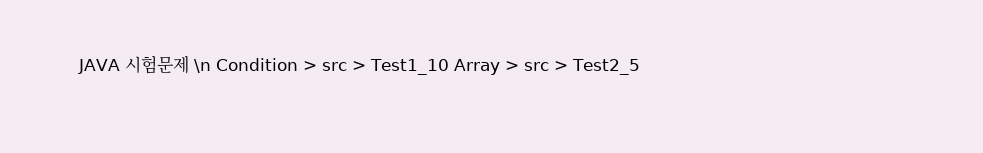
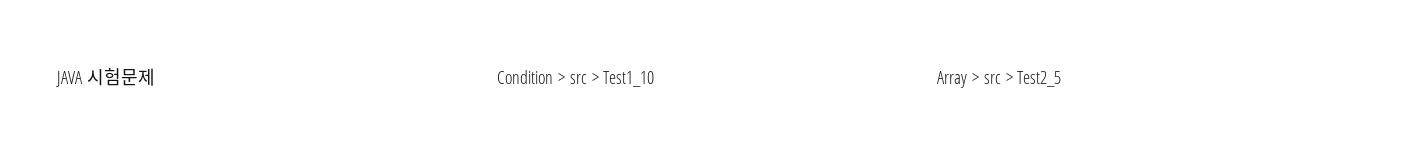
- JAVA 시험문제 \n Condition > src > Test1_10 Array > src > Test2_5
+ JAVA 시험문제
+ Condition > src > Test1_10
+ Array > src > Test2_5

